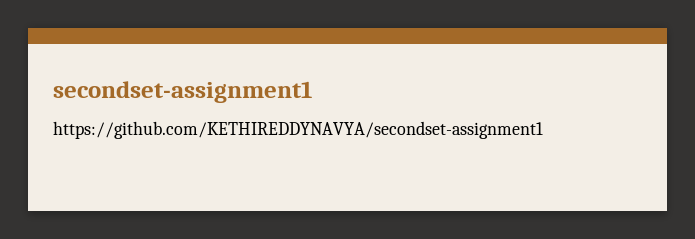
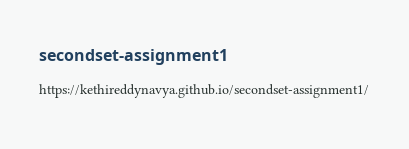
- https://github.com/KETHIREDDYNAVYA/secondset-assignment1
+ https://kethireddynavya.github.io/secondset-assignment1/

